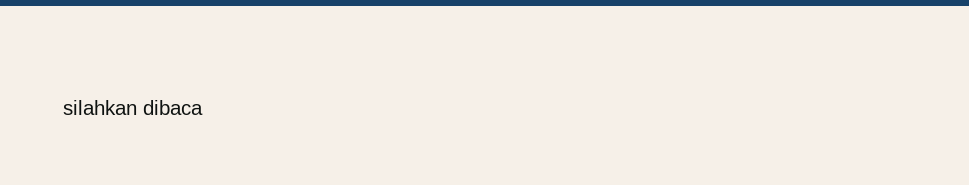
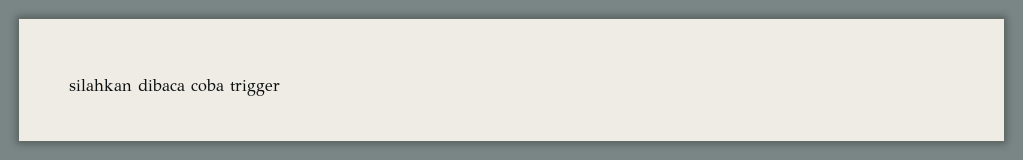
- silahkan dibaca
+ silahkan dibaca coba trigger

